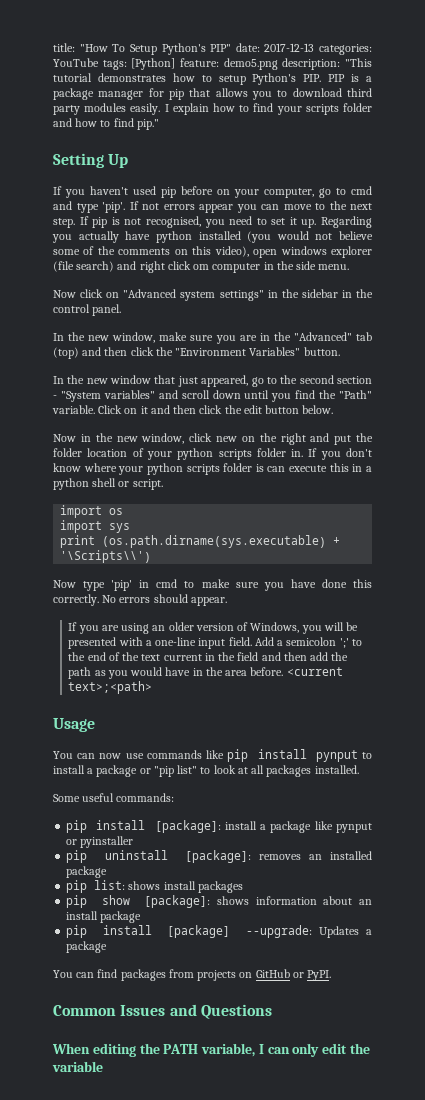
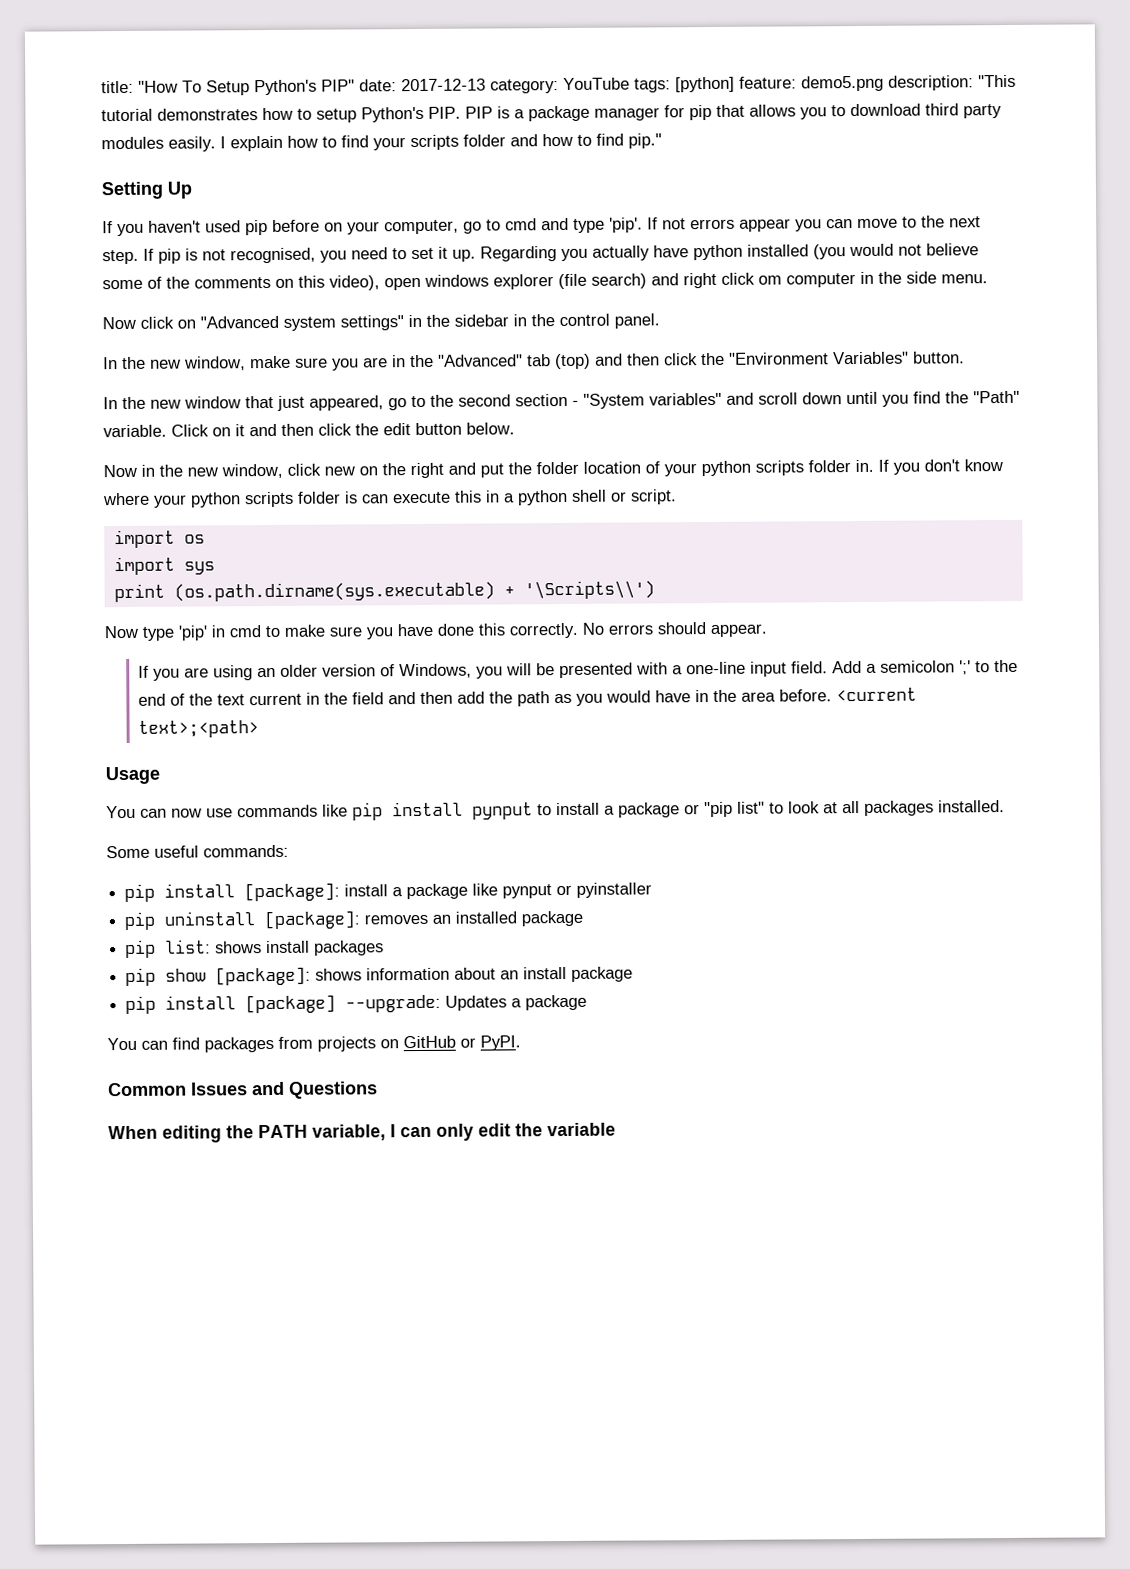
- title: "How To Setup Python's PIP" date: 2017-12-13 categories: YouTube tags: [Python] feature: demo5.png description: "This tutorial demonstrates how to setup Python's PIP. PIP is a package manager for pip that allows you to download third party modules easily.
+ title: "How To Setup Python's PIP" date: 2017-12-13 category: YouTube tags: [python] feature: demo5.png description: "This tutorial demonstrates how to setup Python's PIP. PIP is a package manager for pip that allows you to download third party modules easily.

